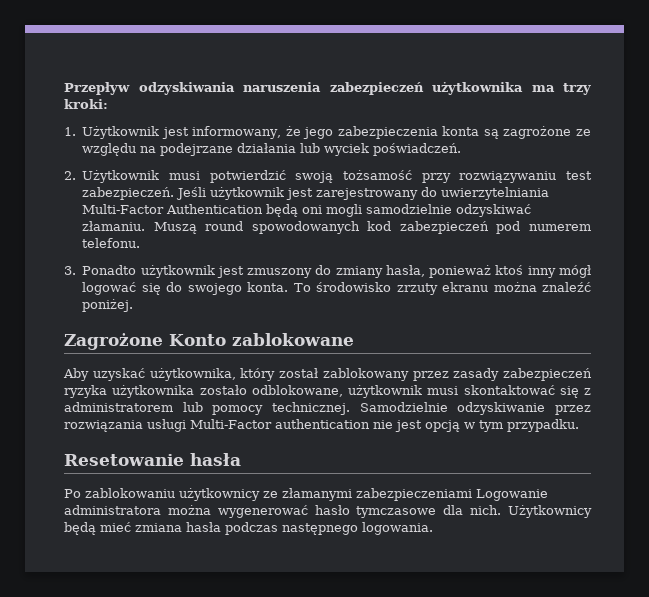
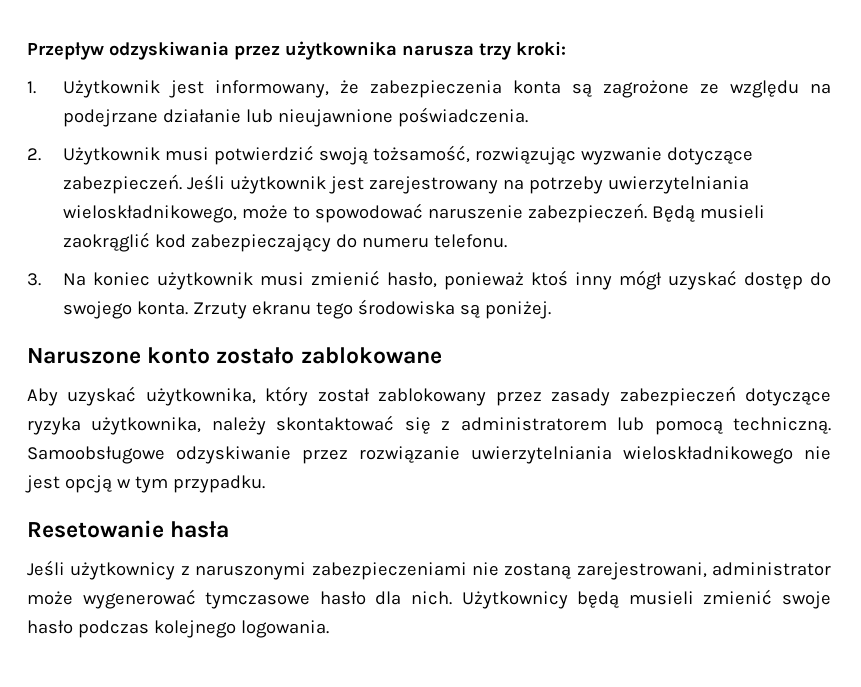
- Przepływ odzyskiwania naruszenia zabezpieczeń użytkownika ma trzy kroki:
+ Przepływ odzyskiwania przez użytkownika narusza trzy kroki:
- 1. Użytkownik jest informowany, że jego zabezpieczenia konta są zagrożone ze względu na podejrzane działania lub wyciek poświadczeń.
+ 1. Użytkownik jest informowany, że zabezpieczenia konta są zagrożone ze względu na podejrzane działanie lub nieujawnione poświadczenia.
- 2. Użytkownik musi potwierdzić swoją tożsamość przy rozwiązywaniu test zabezpieczeń.
+ 2. Użytkownik musi potwierdzić swoją tożsamość, rozwiązując wyzwanie dotyczące zabezpieczeń.
- Jeśli użytkownik jest zarejestrowany do uwierzytelniania Multi-Factor Authentication będą oni mogli samodzielnie odzyskiwać złamaniu. Muszą round spowodowanych kod zabezpieczeń pod numerem telefonu.
- 3. Ponadto użytkownik jest zmuszony do zmiany hasła, ponieważ ktoś inny mógł logować się do swojego konta.
+ Jeśli użytkownik jest zarejestrowany na potrzeby uwierzytelniania wieloskładnikowego, może to spowodować naruszenie zabezpieczeń. Będą musieli zaokrąglić kod zabezpieczający do numeru telefonu.
+ 3. Na koniec użytkownik musi zmienić hasło, ponieważ ktoś inny mógł uzyskać dostęp do swojego konta.
- To środowisko zrzuty ekranu można znaleźć poniżej.
- Zagrożone Konto zablokowane
+ Zrzuty ekranu tego środowiska są poniżej.
+ Naruszone konto zostało zablokowane
- Aby uzyskać użytkownika, który został zablokowany przez zasady zabezpieczeń ryzyka użytkownika zostało odblokowane, użytkownik musi skontaktować się z administratorem lub pomocy technicznej. Samodzielnie odzyskiwanie przez rozwiązania usługi Multi-Factor authentication nie jest opcją w tym przypadku.
+ Aby uzyskać użytkownika, który został zablokowany przez zasady zabezpieczeń dotyczące ryzyka użytkownika, należy skontaktować się z administratorem lub pomocą techniczną. Samoobsługowe odzyskiwanie przez rozwiązanie uwierzytelniania wieloskładnikowego nie jest opcją w tym przypadku.
- Po zablokowaniu użytkownicy ze złamanymi zabezpieczeniami Logowanie administratora można wygenerować hasło tymczasowe dla nich. Użytkownicy będą mieć zmiana hasła podczas następnego logowania.
+ Jeśli użytkownicy z naruszonymi zabezpieczeniami nie zostaną zarejestrowani, administrator może wygenerować tymczasowe hasło dla nich. Użytkownicy będą musieli zmienić swoje hasło podczas kolejnego logowania.

